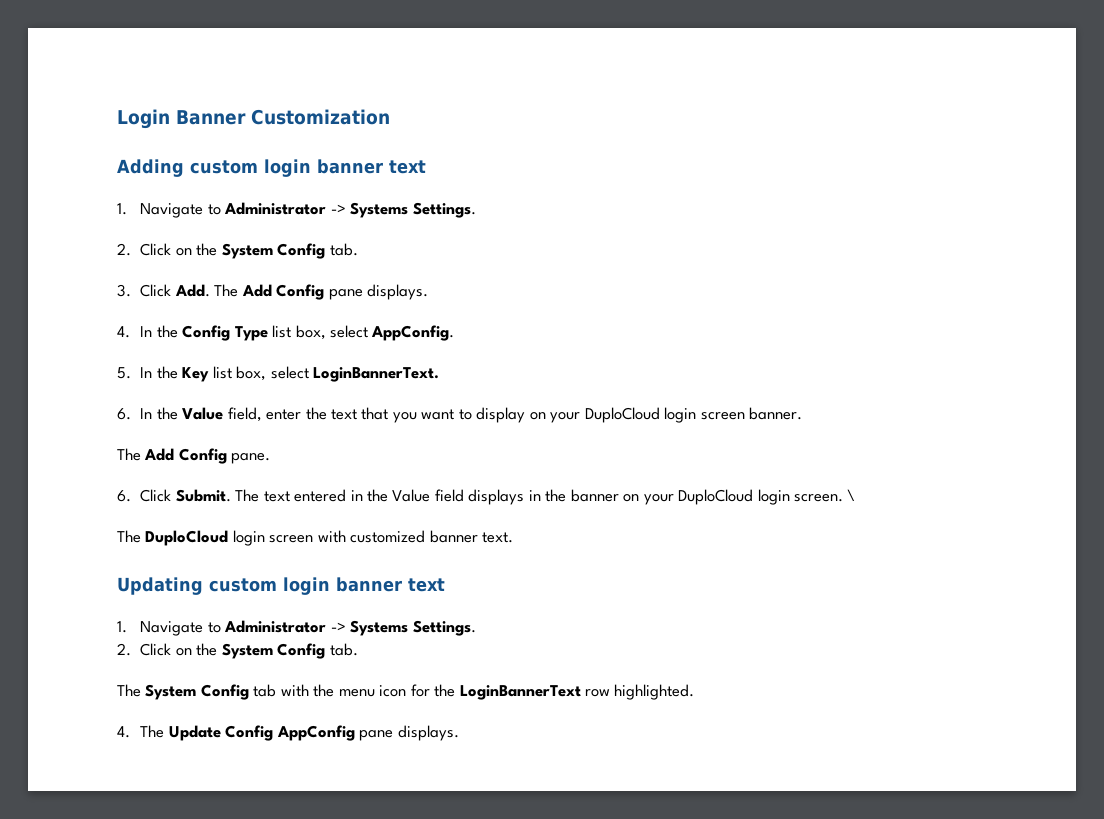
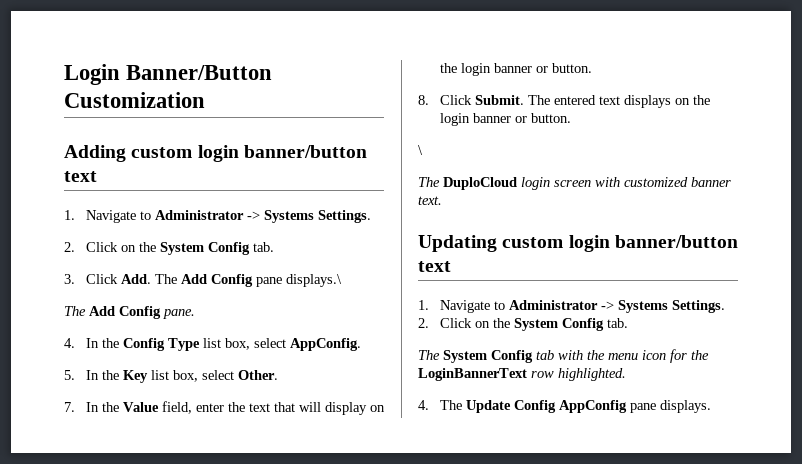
- Login Banner Customization
+ Login Banner/Button Customization
- Adding custom login banner text
+ Adding custom login banner/button text
- 3. Click Add. The Add Config pane displays.
+ 3. Click Add. The Add Config pane displays.\
+ The Add Config pane.
- 5. In the Key list box, select LoginBannerText.
- 6. In the Value field, enter the text that you want to display on your DuploCloud login screen banner.
- The Add Config pane.
- 6. Click Submit. The text entered in the Value field displays in the banner on your DuploCloud login screen. \
+ 5. In the Key list box, select Other.
+ 7. In the Value field, enter the text that will display on the login banner or button.
+ 8. Click Submit. The entered text displays on the login banner or button.
+ \
- Updating custom login banner text
+ Updating custom login banner/button text

